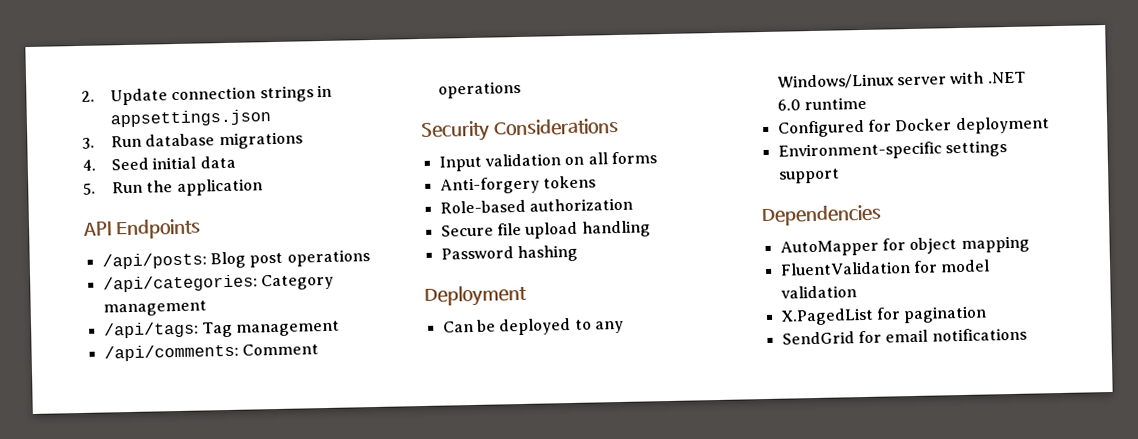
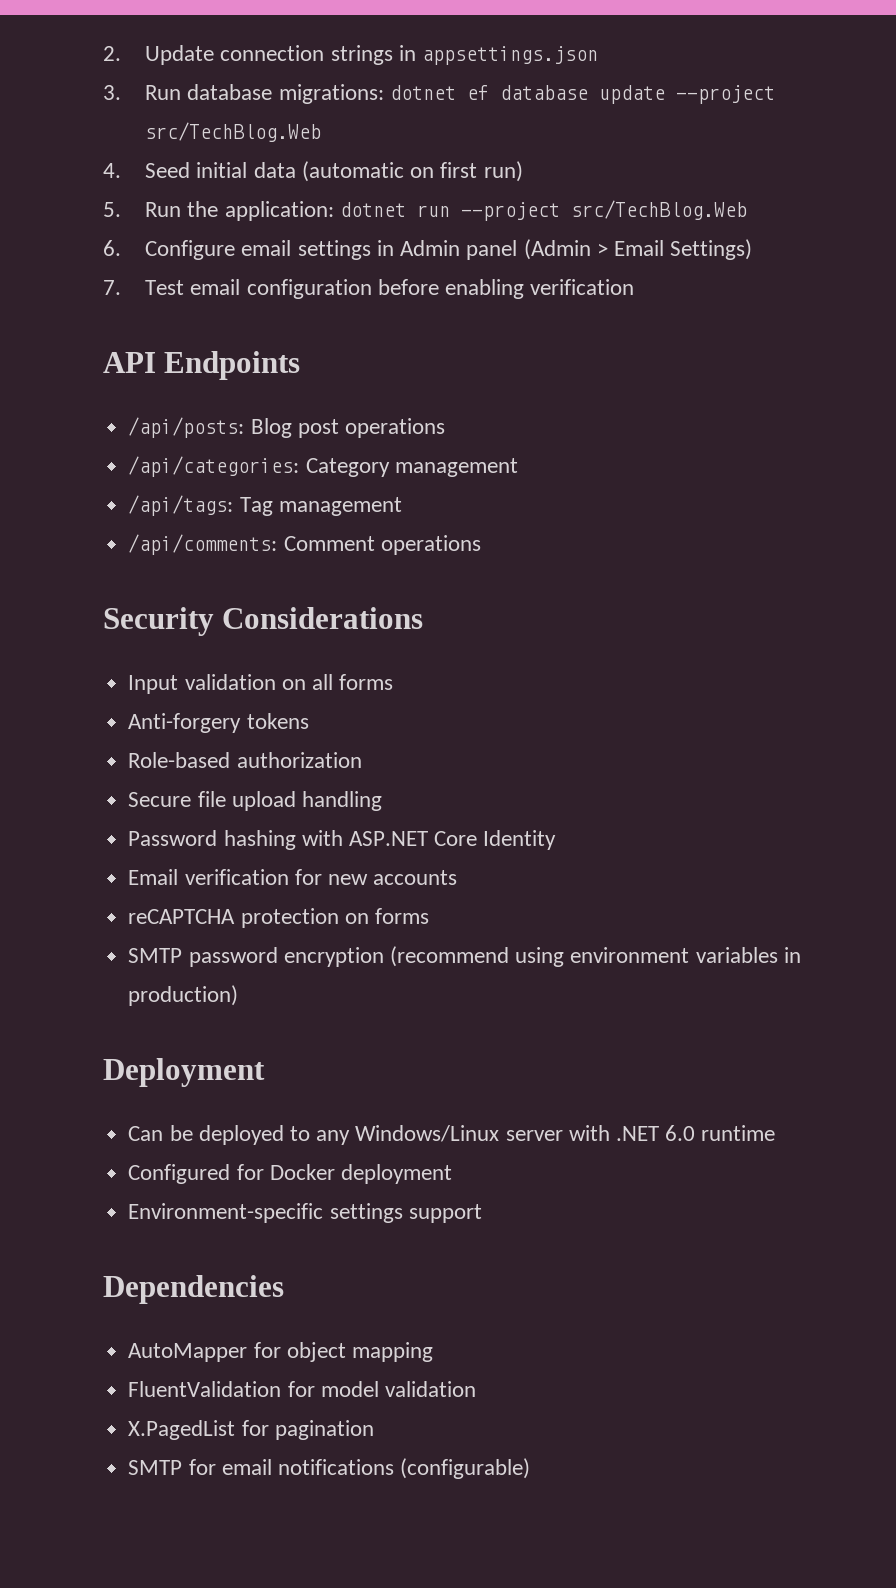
- 3. Run database migrations
+ 3. Run database migrations: dotnet ef database update --project src/TechBlog.Web
- 4. Seed initial data
+ 4. Seed initial data (automatic on first run)
- 5. Run the application
+ 5. Run the application: dotnet run --project src/TechBlog.Web
+ 6. Configure email settings in Admin panel (Admin > Email Settings)
+ 7. Test email configuration before enabling verification
- Password hashing
+ Password hashing with ASP.NET Core Identity
+ Email verification for new accounts
+ reCAPTCHA protection on forms
+ SMTP password encryption (recommend using environment variables in production)
- SendGrid for email notifications
+ SMTP for email notifications (configurable)

